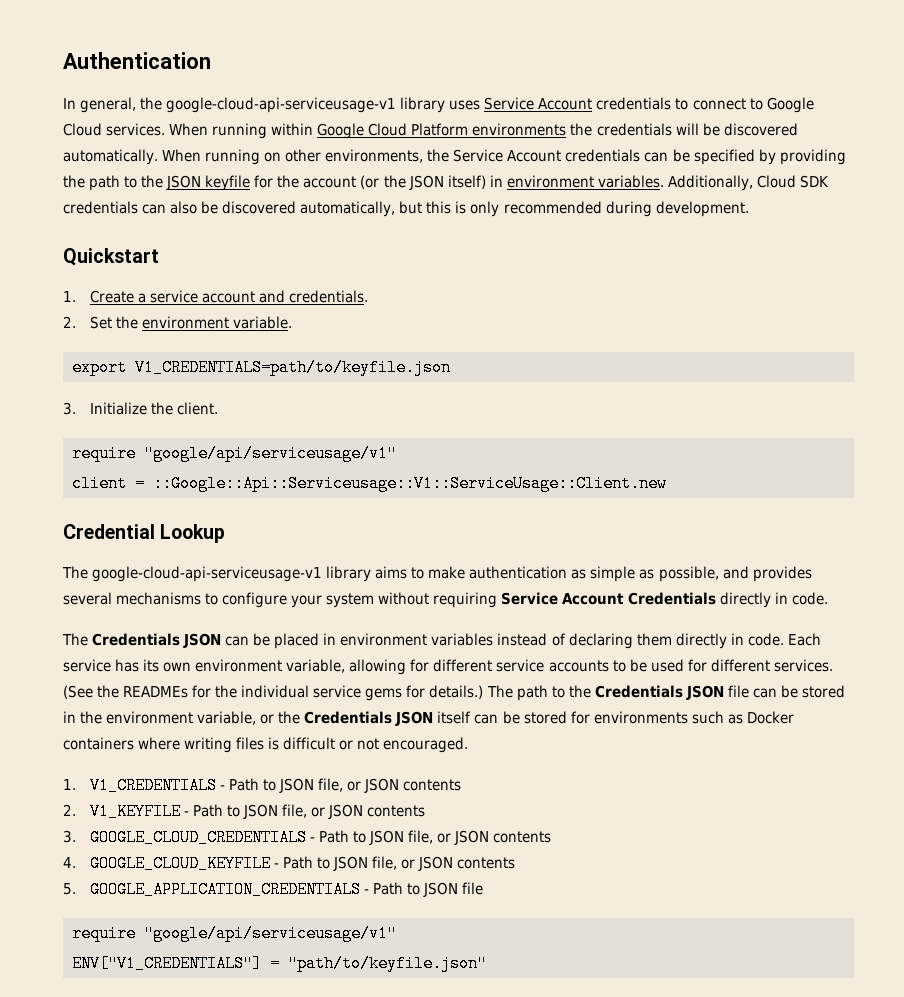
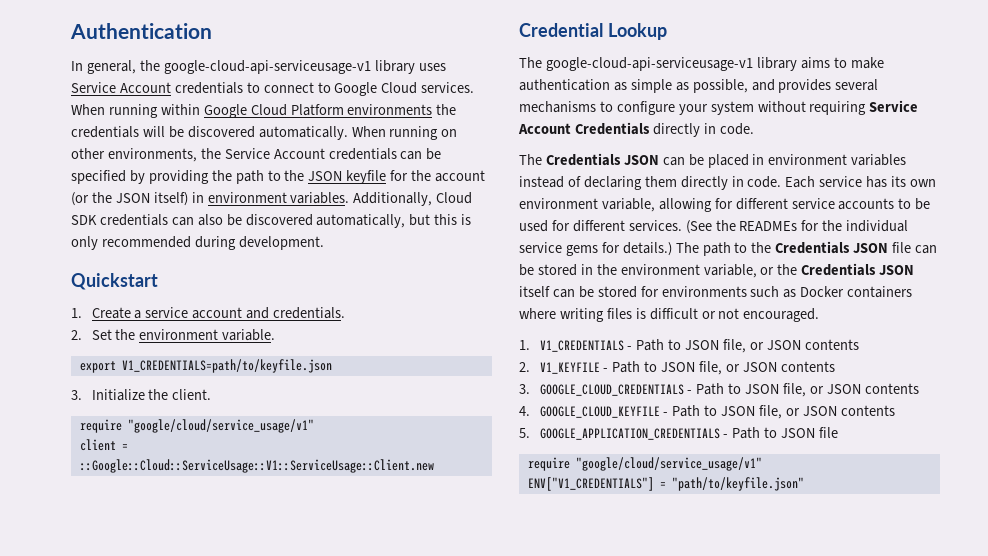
  3. Initialize the client.
- require "google/api/serviceusage/v1"
+ require "google/cloud/service_usage/v1"
- client = ::Google::Api::Serviceusage::V1::ServiceUsage::Client.new
+ client = ::Google::Cloud::ServiceUsage::V1::ServiceUsage::Client.new
  5. GOOGLE_APPLICATION_CREDENTIALS - Path to JSON file
- require "google/api/serviceusage/v1"
+ require "google/cloud/service_usage/v1"

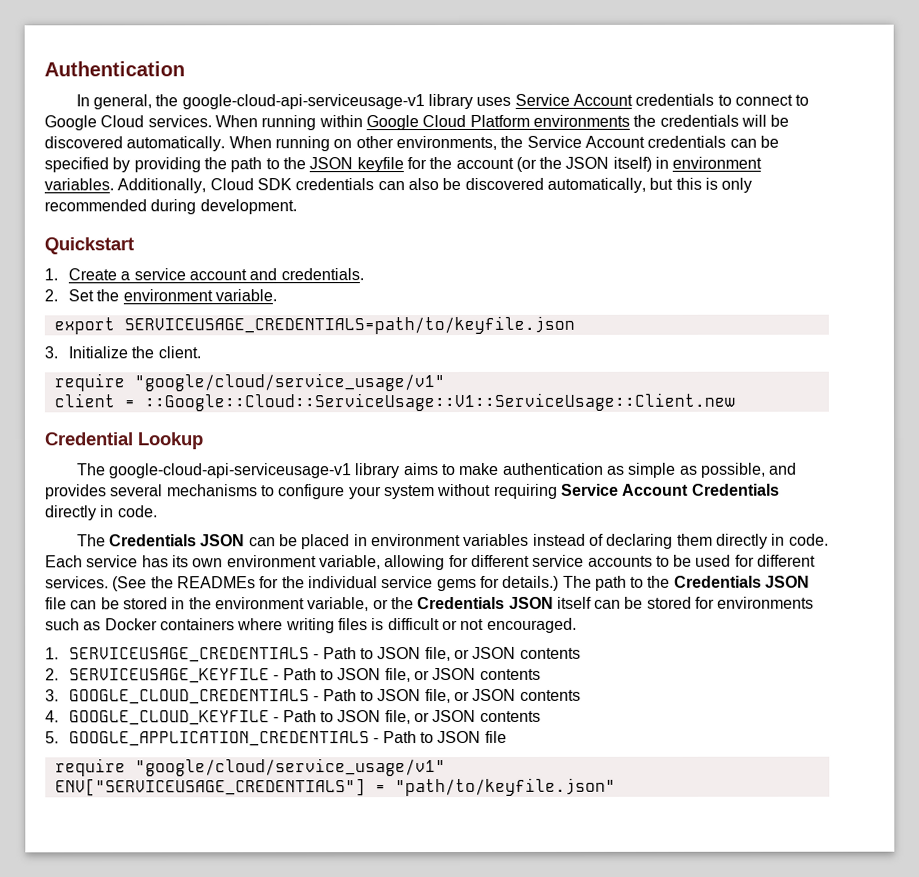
- export V1_CREDENTIALS=path/to/keyfile.json
+ export SERVICEUSAGE_CREDENTIALS=path/to/keyfile.json
- 1. V1_CREDENTIALS - Path to JSON file, or JSON contents
+ 1. SERVICEUSAGE_CREDENTIALS - Path to JSON file, or JSON contents
- 2. V1_KEYFILE - Path to JSON file, or JSON contents
+ 2. SERVICEUSAGE_KEYFILE - Path to JSON file, or JSON contents
- ENV["V1_CREDENTIALS"] = "path/to/keyfile.json"
+ ENV["SERVICEUSAGE_CREDENTIALS"] = "path/to/keyfile.json"

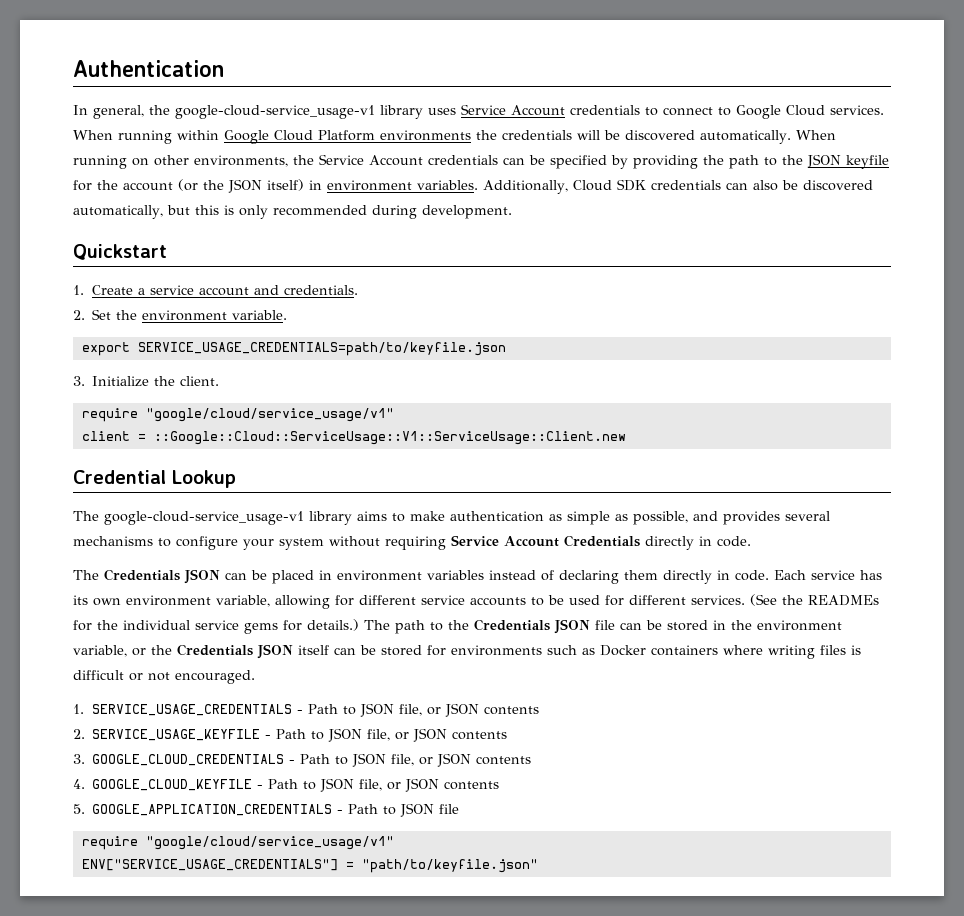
- In general, the google-cloud-api-serviceusage-v1 library uses Service Account credentials to connect to Google Cloud services.
+ In general, the google-cloud-service_usage-v1 library uses Service Account credentials to connect to Google Cloud services.
- export SERVICEUSAGE_CREDENTIALS=path/to/keyfile.json
+ export SERVICE_USAGE_CREDENTIALS=path/to/keyfile.json
- The google-cloud-api-serviceusage-v1 library aims to make authentication as simple as possible, and provides several mechanisms to configure your system without requiring Service Account Credentials directly in code.
+ The google-cloud-service_usage-v1 library aims to make authentication as simple as possible, and provides several mechanisms to configure your system without requiring Service Account Credentials directly in code.
- 1. SERVICEUSAGE_CREDENTIALS - Path to JSON file, or JSON contents
+ 1. SERVICE_USAGE_CREDENTIALS - Path to JSON file, or JSON contents
- 2. SERVICEUSAGE_KEYFILE - Path to JSON file, or JSON contents
+ 2. SERVICE_USAGE_KEYFILE - Path to JSON file, or JSON contents
- ENV["SERVICEUSAGE_CREDENTIALS"] = "path/to/keyfile.json"
+ ENV["SERVICE_USAGE_CREDENTIALS"] = "path/to/keyfile.json"

